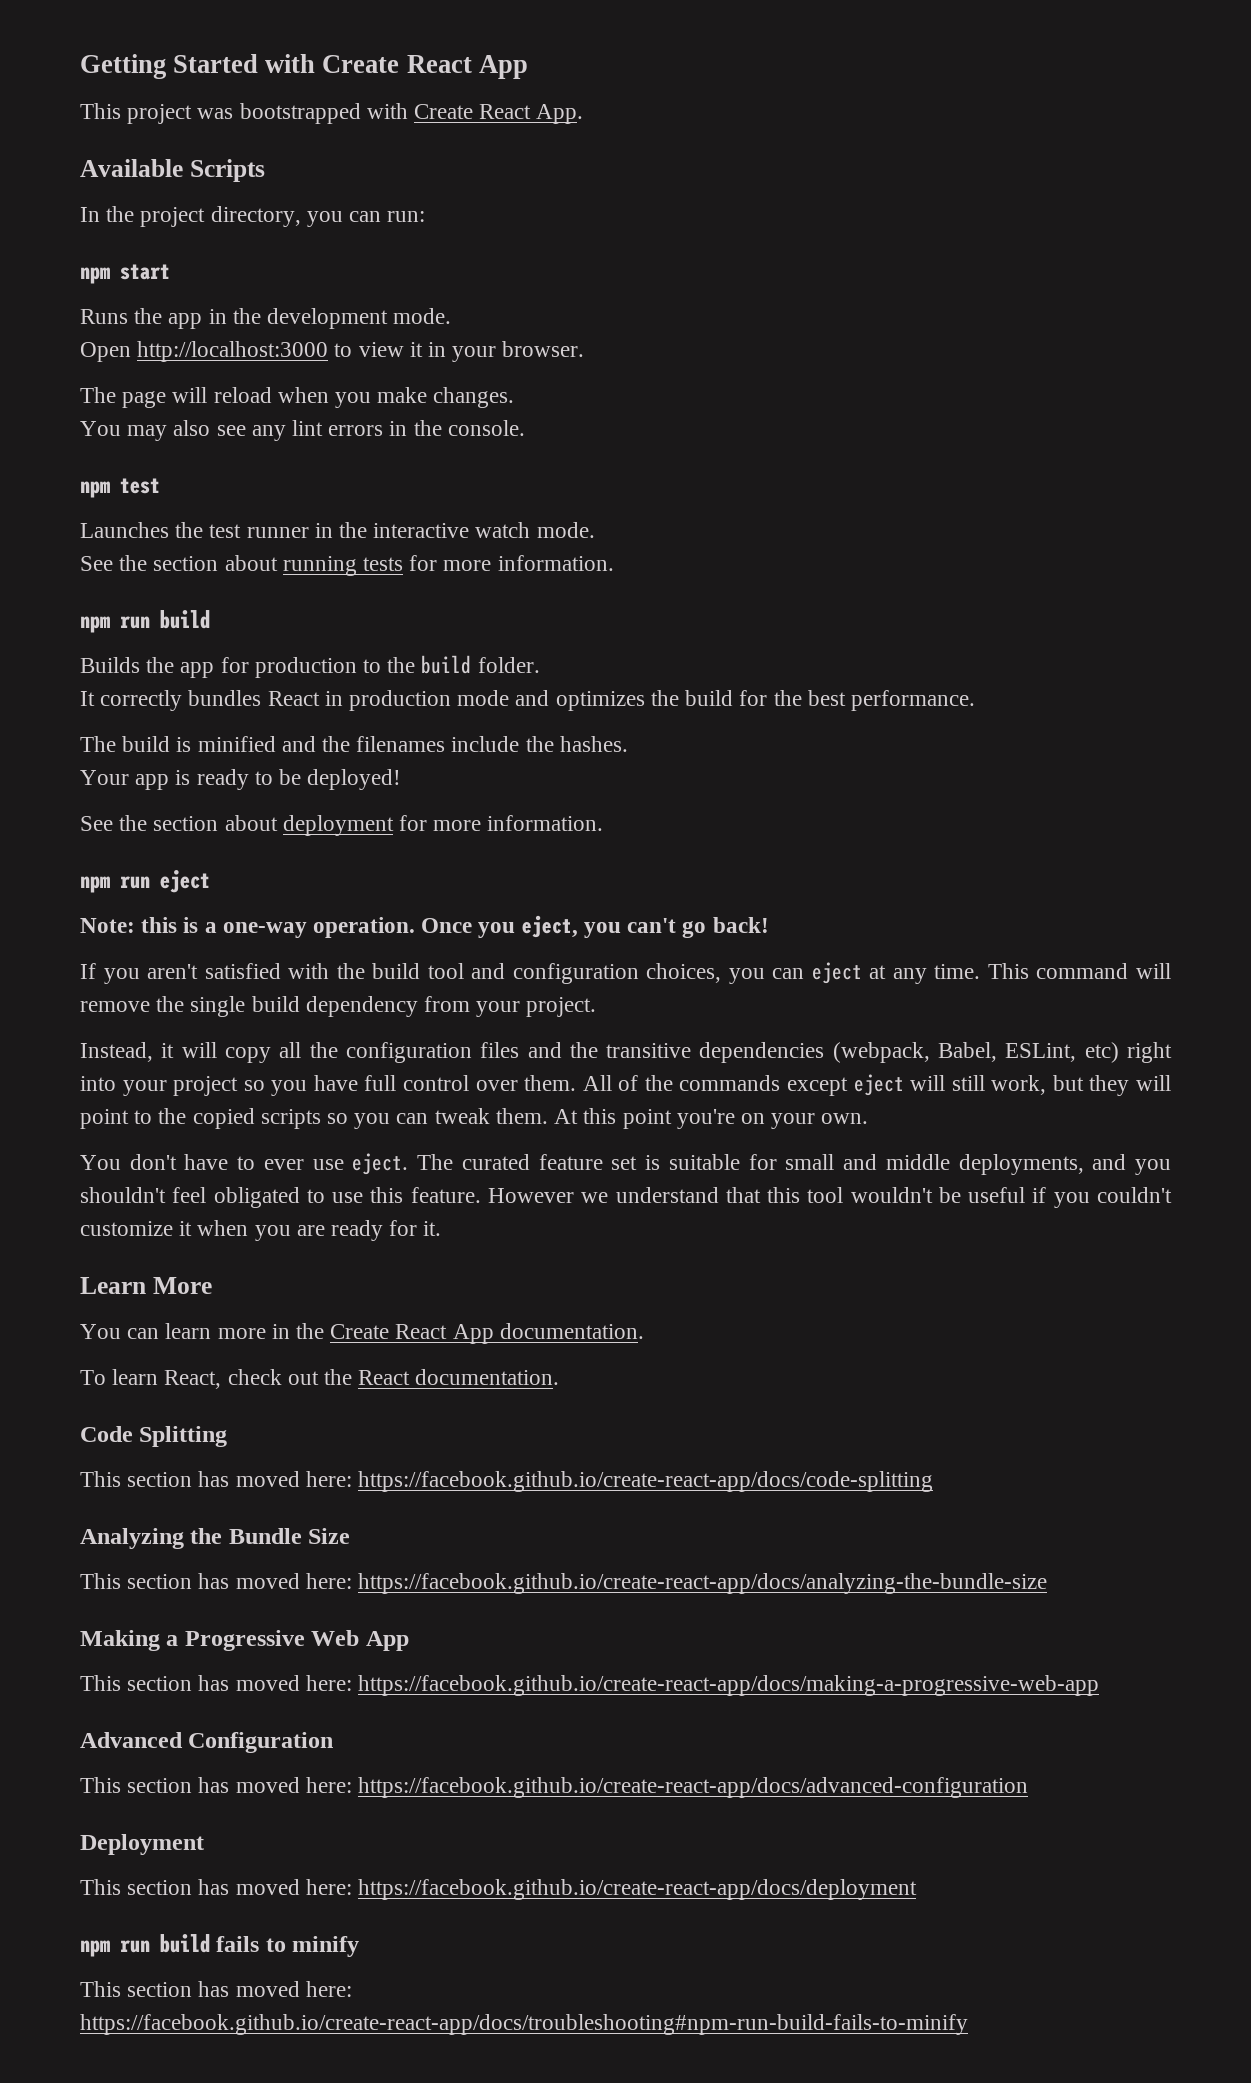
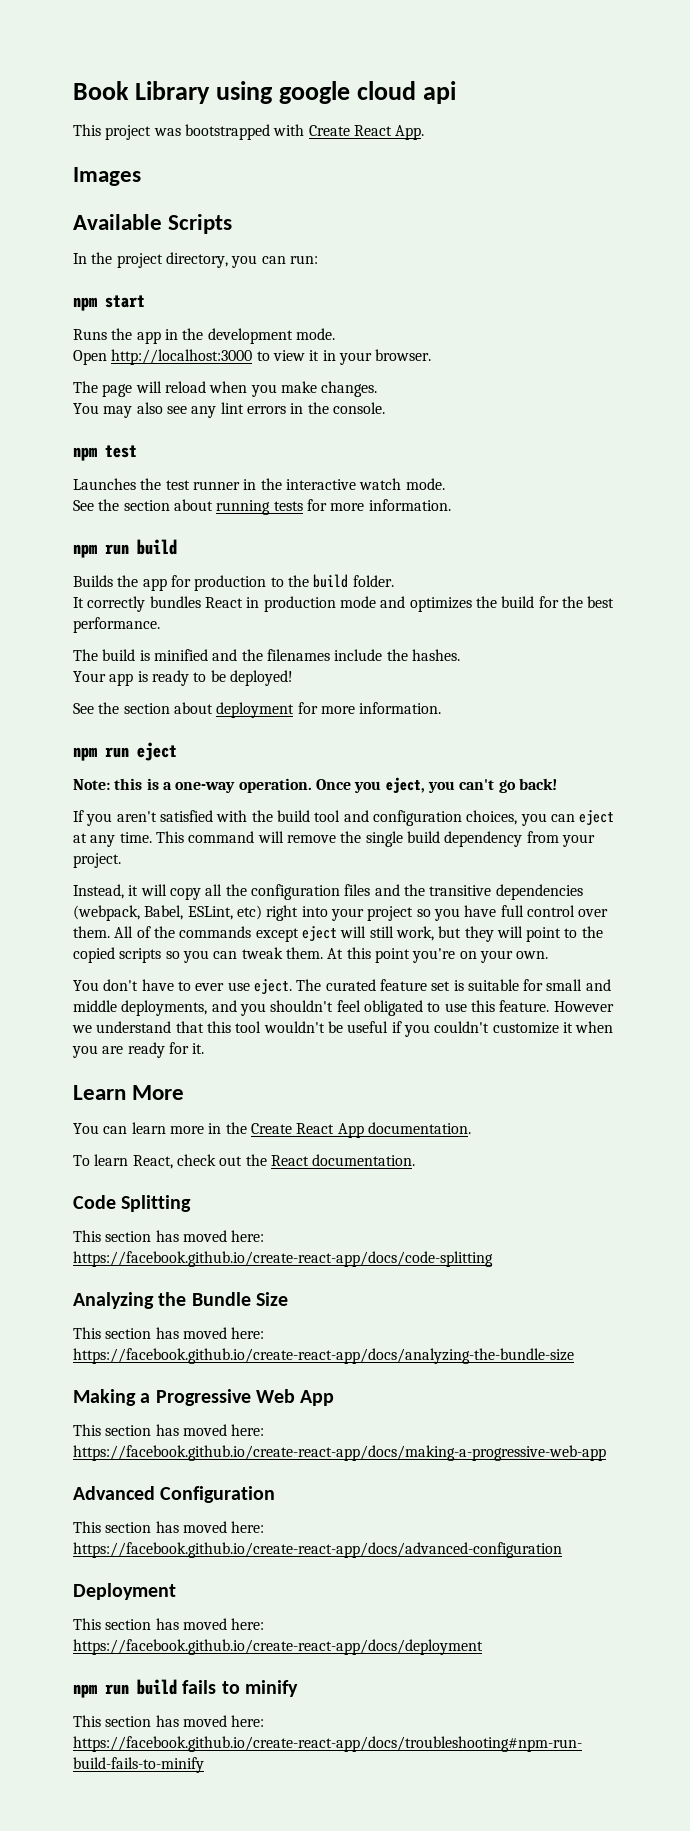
- Getting Started with Create React App
+ Book Library using google cloud api
+ Images

